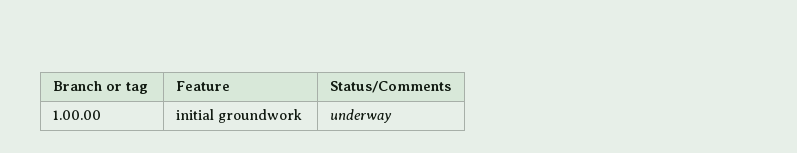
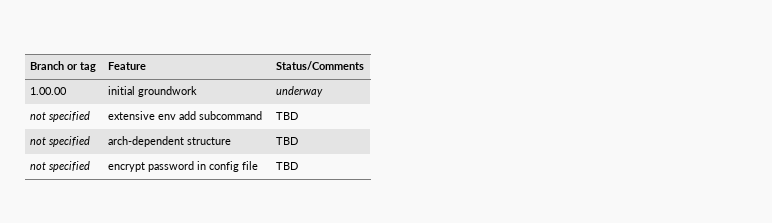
+ not specified | extensive env add subcommand | TBD
+ not specified | arch-dependent structure | TBD
+ not specified | encrypt password in config file | TBD

